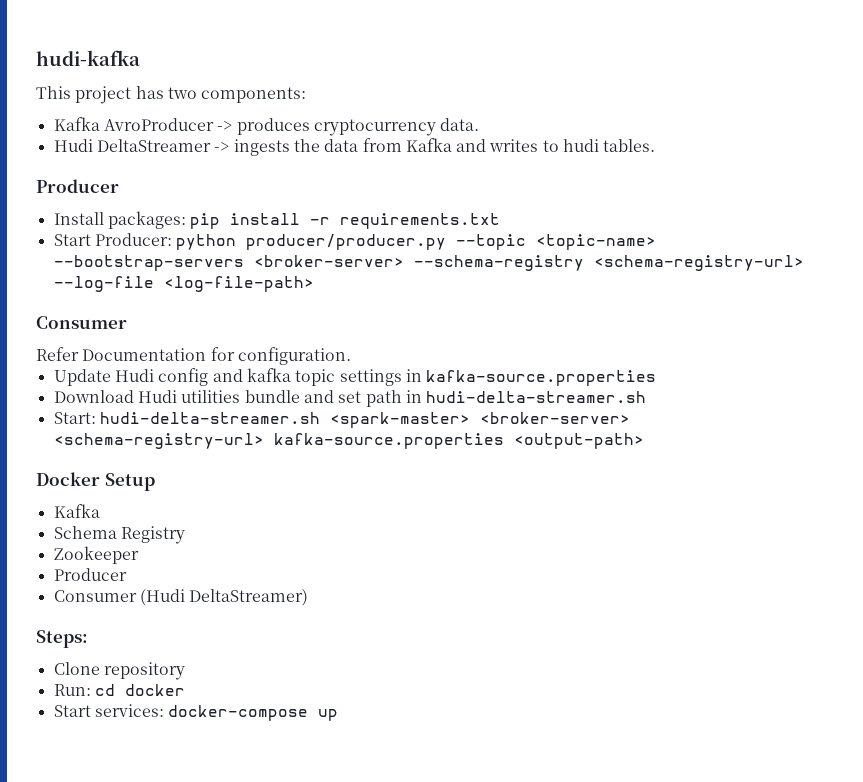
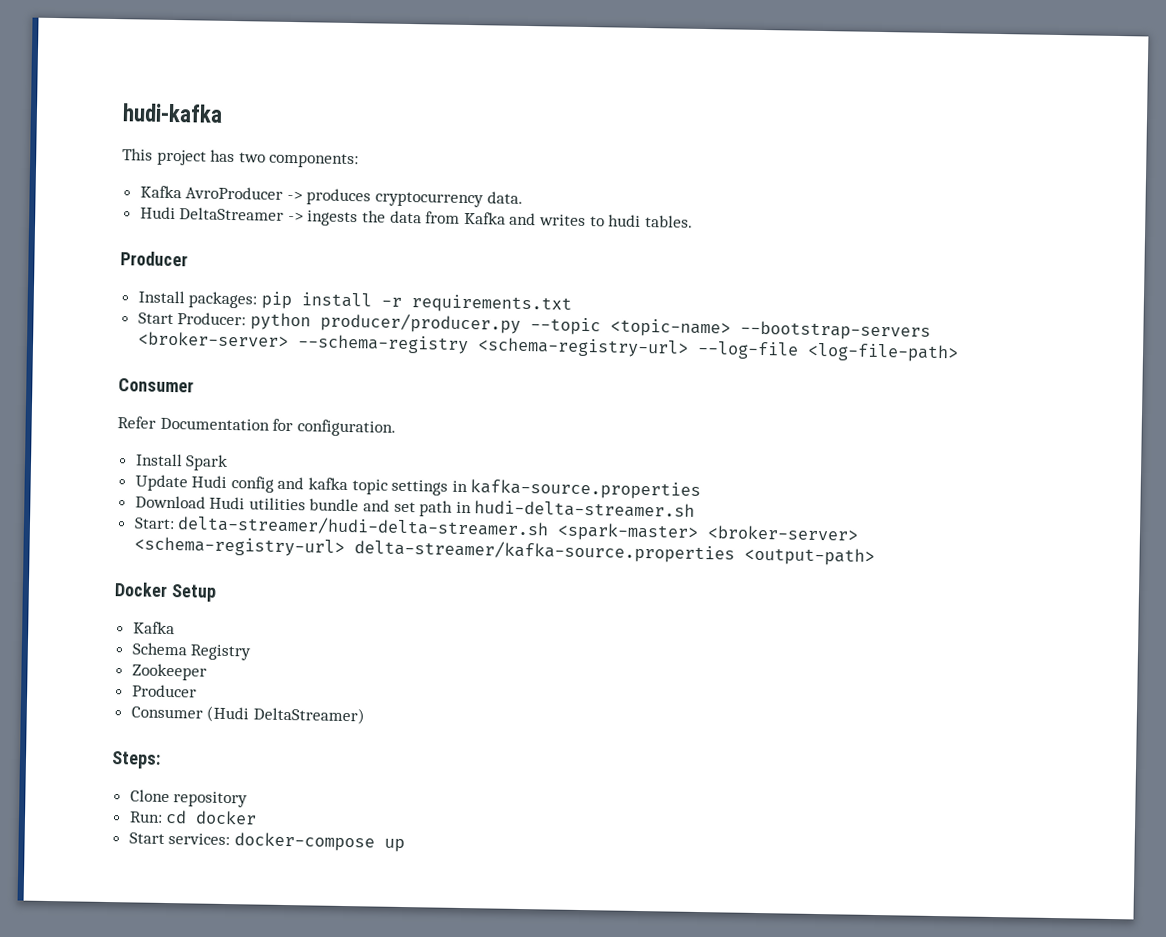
+ Install Spark
- Start: hudi-delta-streamer.sh <spark-master> <broker-server> <schema-registry-url> kafka-source.properties <output-path>
+ Start: delta-streamer/hudi-delta-streamer.sh <spark-master> <broker-server> <schema-registry-url> delta-streamer/kafka-source.properties <output-path>

